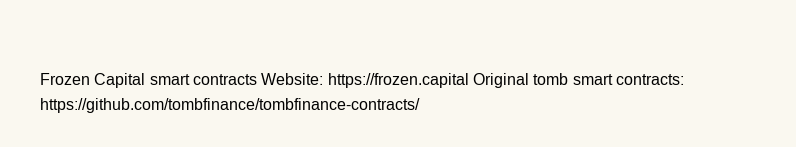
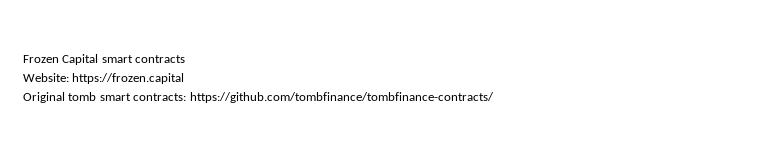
- Frozen Capital smart contracts Website: https://frozen.capital Original tomb smart contracts: https://github.com/tombfinance/tombfinance-contracts/
+ Frozen Capital smart contracts
+ Website: https://frozen.capital
+ Original tomb smart contracts: https://github.com/tombfinance/tombfinance-contracts/

